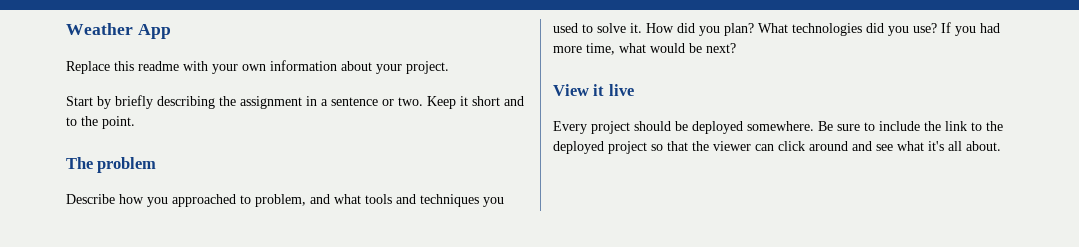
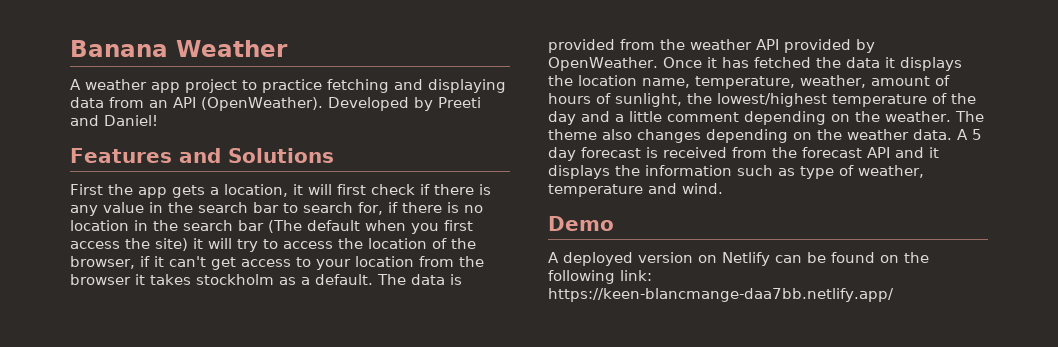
- Weather App
- Replace this readme with your own information about your project.
- Start by briefly describing the assignment in a sentence or two. Keep it short and to the point.
- The problem
- Describe how you approached to problem, and what tools and techniques you used to solve it. How did you plan? What technologies did you use? If you had more time, what would be next?
- View it live
- Every project should be deployed somewhere. Be sure to include the link to the deployed project so that the viewer can click around and see what it's all about.
+ Banana Weather
+ A weather app project to practice fetching and displaying data from an API (OpenWeather). Developed by Preeti and Daniel!
+ Features and Solutions
+ First the app gets a location, it will first check if there is any value in the search bar to search for, if there is no location in the search bar (The default when you first access the site) it will try to access the location of the browser, if it can't get access to your location from the browser it takes stockholm as a default. The data is provided from the weather API provided by OpenWeather. Once it has fetched the data it displays the location name, temperature, weather, amount of hours of sunlight, the lowest/highest temperature of the day and a little comment depending on the weather. The theme also changes depending on the weather data. A 5 day forecast is received from the forecast API and it displays the information such as type of weather, temperature and wind.
+ Demo
+ A deployed version on Netlify can be found on the following link: https://keen-blancmange-daa7bb.netlify.app/

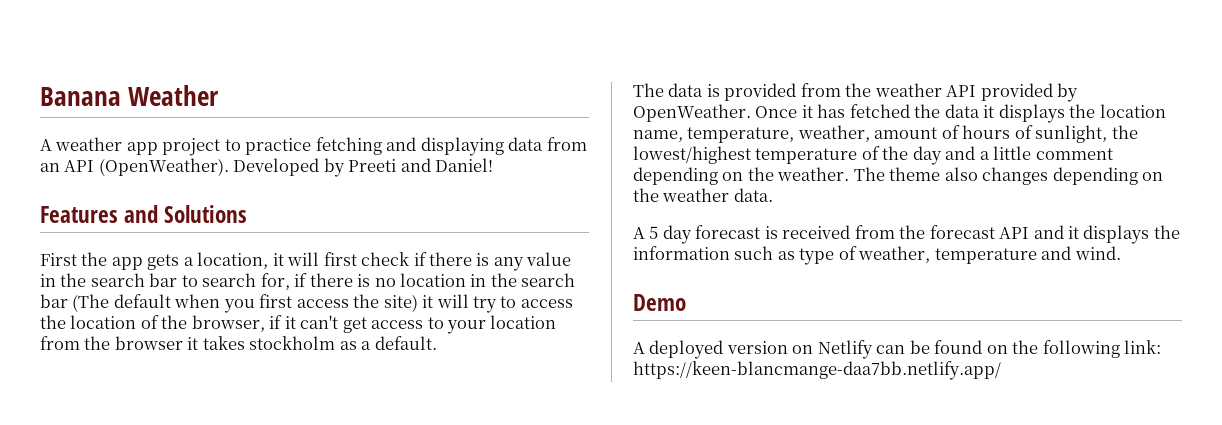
- First the app gets a location, it will first check if there is any value in the search bar to search for, if there is no location in the search bar (The default when you first access the site) it will try to access the location of the browser, if it can't get access to your location from the browser it takes stockholm as a default. The data is provided from the weather API provided by OpenWeather.
+ First the app gets a location, it will first check if there is any value in the search bar to search for, if there is no location in the search bar (The default when you first access the site) it will try to access the location of the browser, if it can't get access to your location from the browser it takes stockholm as a default.
+ The data is provided from the weather API provided by OpenWeather.
- The theme also changes depending on the weather data. A 5 day forecast is received from the forecast API and it displays the information such as type of weather, temperature and wind.
+ The theme also changes depending on the weather data.
+ A 5 day forecast is received from the forecast API and it displays the information such as type of weather, temperature and wind.

